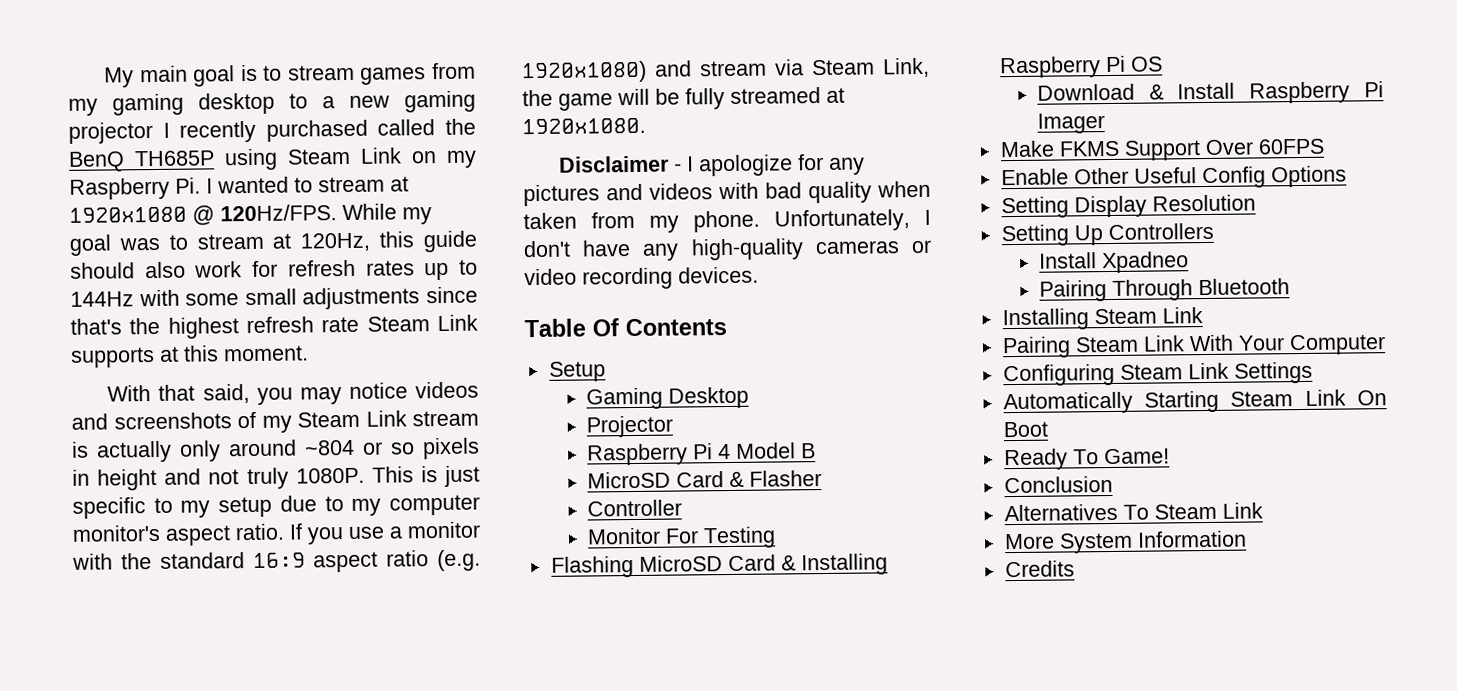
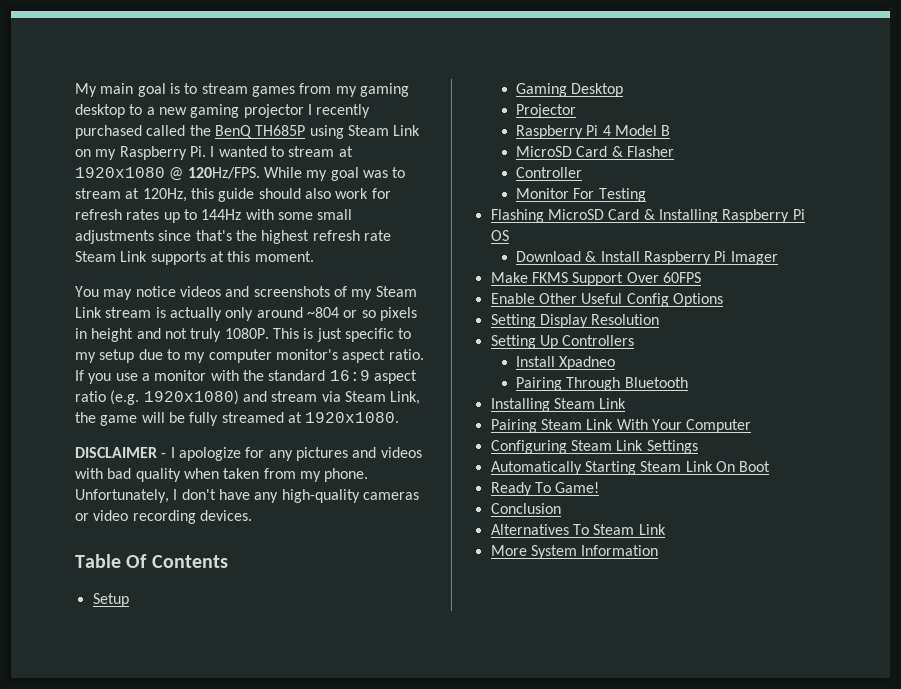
- With that said, you may notice videos and screenshots of my Steam Link stream is actually only around ~804 or so pixels in height and not truly 1080P.
+ You may notice videos and screenshots of my Steam Link stream is actually only around ~804 or so pixels in height and not truly 1080P.
- Disclaimer - I apologize for any pictures and videos with bad quality when taken from my phone.
+ DISCLAIMER - I apologize for any pictures and videos with bad quality when taken from my phone.
- Credits

